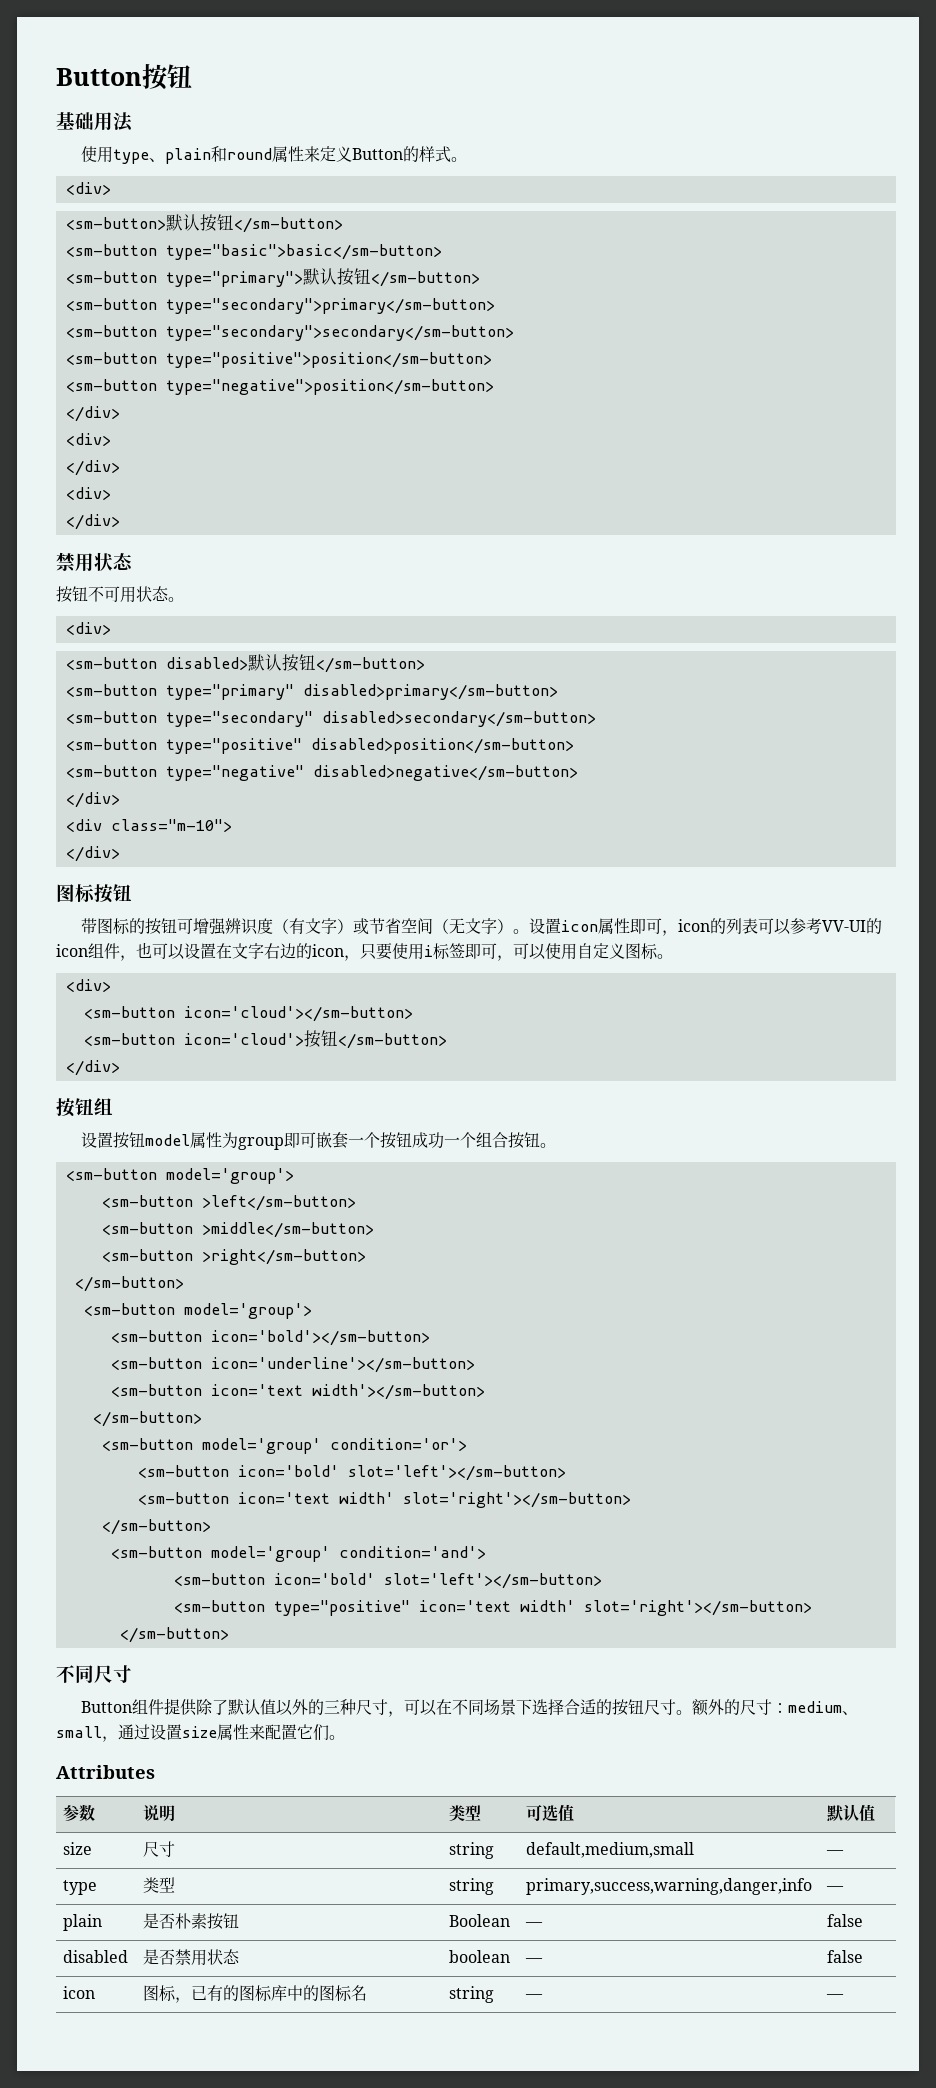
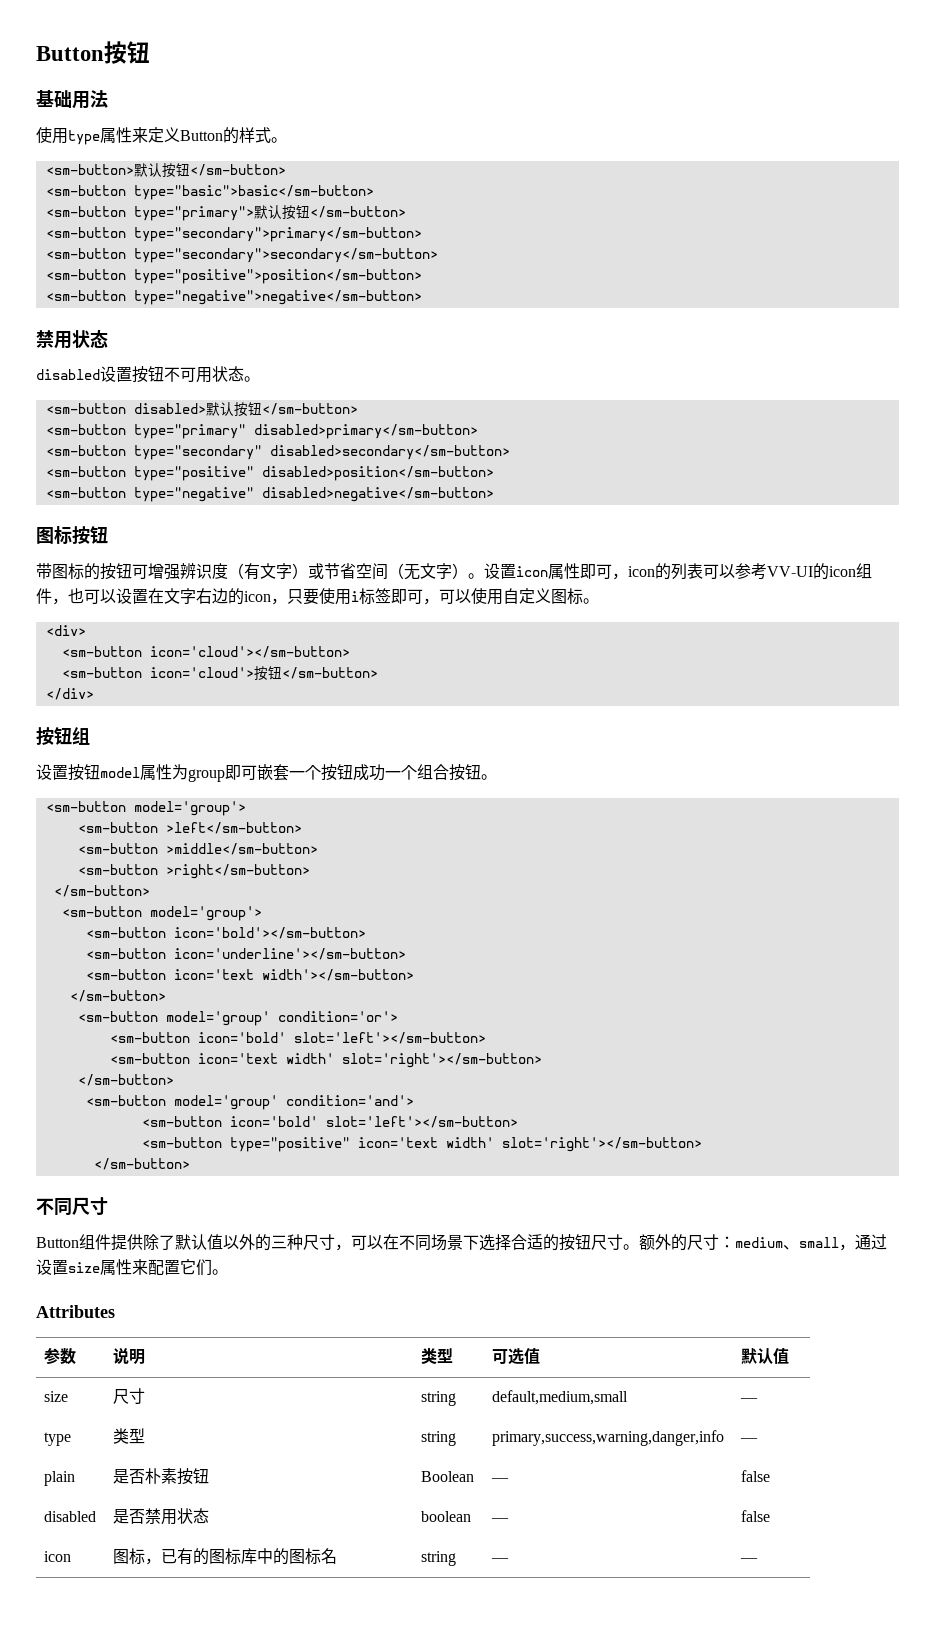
- 使用type、plain和round属性来定义Button的样式。
- <div>
+ 使用type属性来定义Button的样式。
- <sm-button type="negative">position</sm-button>
- </div>
- <div>
- </div>
- <div>
- </div>
+ <sm-button type="negative">negative</sm-button>
- 按钮不可用状态。
- <div>
+ disabled设置按钮不可用状态。
  <sm-button type="negative" disabled>negative</sm-button>
- </div>
- <div class="m-10">
- </div>

